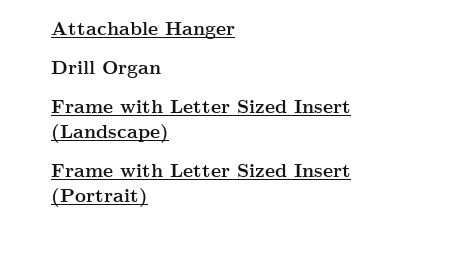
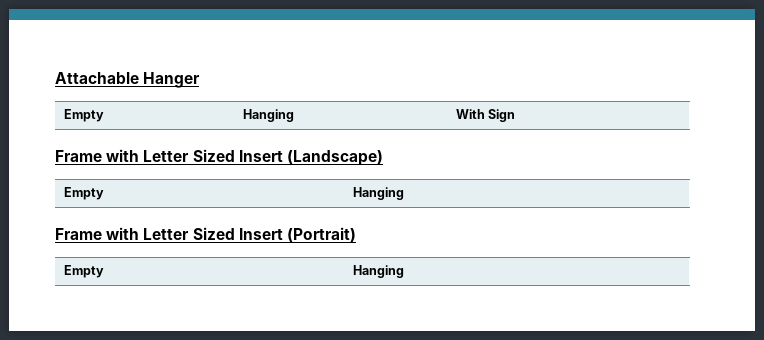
- Drill Organ
+ Empty | Hanging | With Sign
  Frame with Letter Sized Insert (Landscape)
+ Empty | Hanging
  Frame with Letter Sized Insert (Portrait)
+ Empty | Hanging

